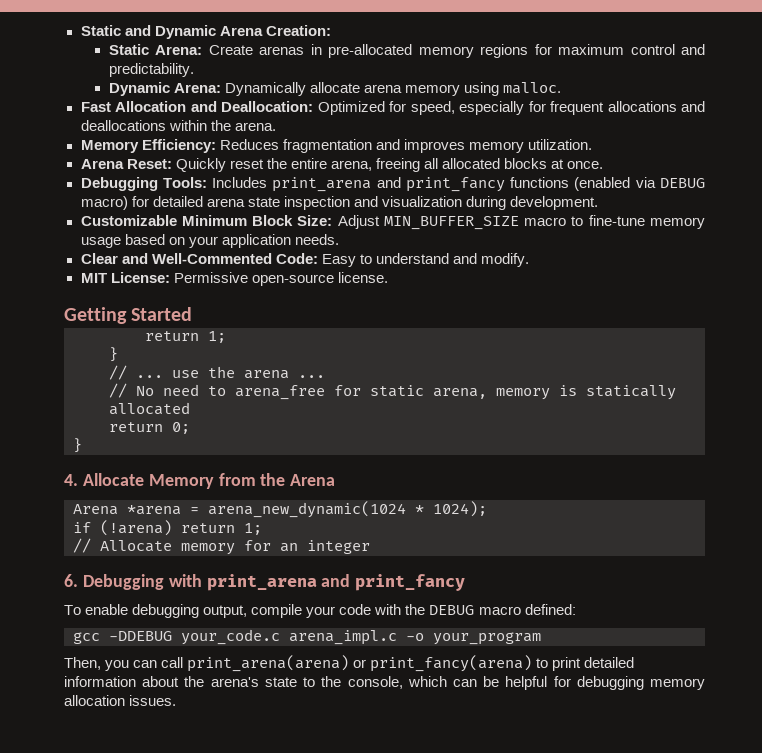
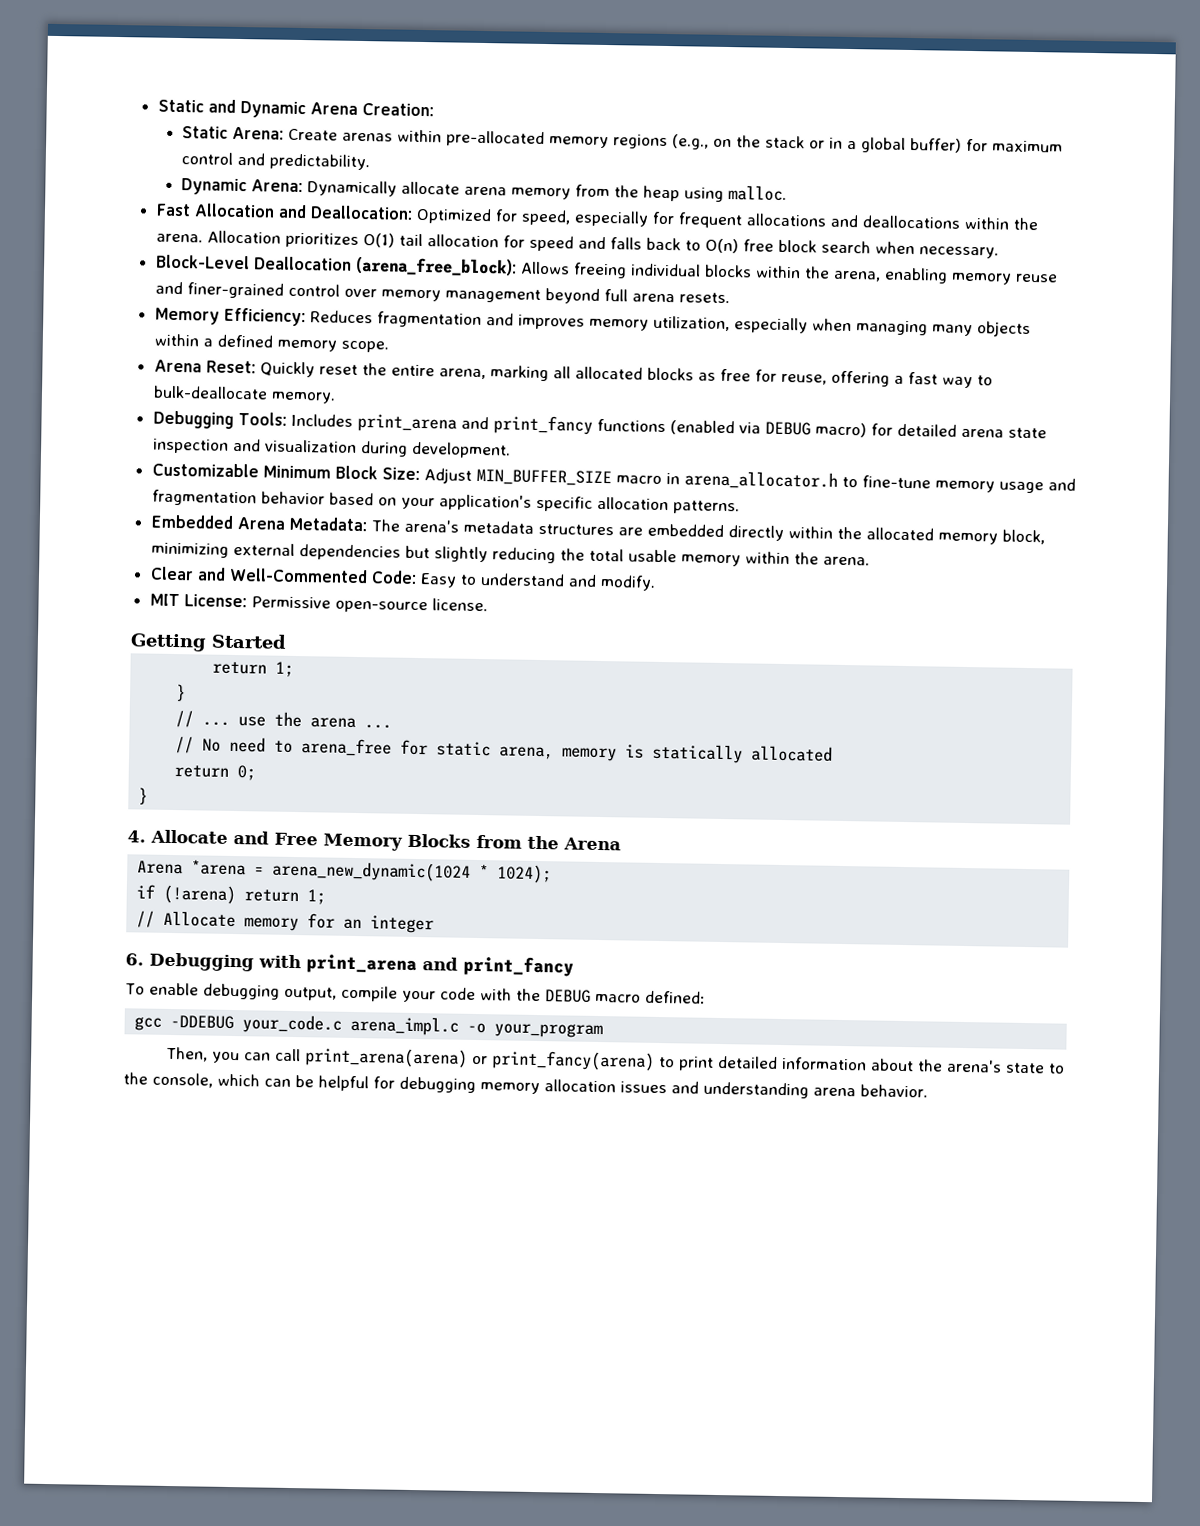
- Static Arena: Create arenas in pre-allocated memory regions for maximum control and predictability.
+ Static Arena: Create arenas within pre-allocated memory regions (e.g., on the stack or in a global buffer) for maximum control and predictability.
- Dynamic Arena: Dynamically allocate arena memory using malloc.
+ Dynamic Arena: Dynamically allocate arena memory from the heap using malloc.
+ Allocation prioritizes O(1) tail allocation for speed and falls back to O(n) free block search when necessary.
+ Block-Level Deallocation (arena_free_block): Allows freeing individual blocks within the arena, enabling memory reuse and finer-grained control over memory management beyond full arena resets.
- Memory Efficiency: Reduces fragmentation and improves memory utilization.
+ Memory Efficiency: Reduces fragmentation and improves memory utilization, especially when managing many objects within a defined memory scope.
- Arena Reset: Quickly reset the entire arena, freeing all allocated blocks at once.
+ Arena Reset: Quickly reset the entire arena, marking all allocated blocks as free for reuse, offering a fast way to bulk-deallocate memory.
- Customizable Minimum Block Size: Adjust MIN_BUFFER_SIZE macro to fine-tune memory usage based on your application needs.
+ Customizable Minimum Block Size: Adjust MIN_BUFFER_SIZE macro in arena_allocator.h to fine-tune memory usage and fragmentation behavior based on your application's specific allocation patterns.
+ Embedded Arena Metadata: The arena's metadata structures are embedded directly within the allocated memory block, minimizing external dependencies but slightly reducing the total usable memory within the arena.
- 4. Allocate Memory from the Arena
+ 4. Allocate and Free Memory Blocks from the Arena
- Then, you can call print_arena(arena) or print_fancy(arena) to print detailed information about the arena's state to the console, which can be helpful for debugging memory allocation issues.
+ Then, you can call print_arena(arena) or print_fancy(arena) to print detailed information about the arena's state to the console, which can be helpful for debugging memory allocation issues and understanding arena behavior.

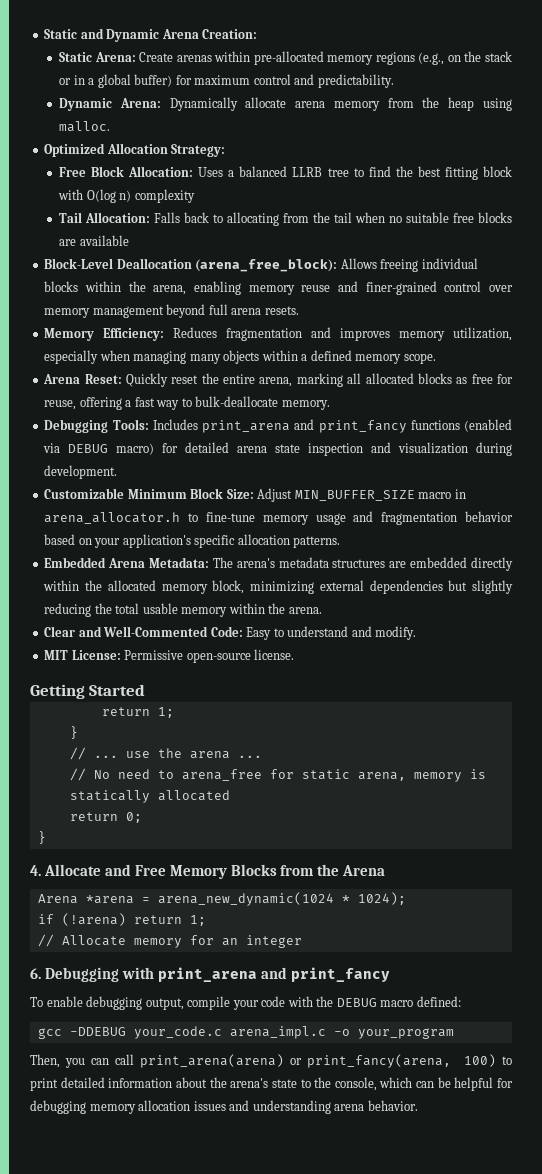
- Fast Allocation and Deallocation: Optimized for speed, especially for frequent allocations and deallocations within the arena. Allocation prioritizes O(1) tail allocation for speed and falls back to O(n) free block search when necessary.
+ Optimized Allocation Strategy:
+ Free Block Allocation: Uses a balanced LLRB tree to find the best fitting block with O(log n) complexity
+ Tail Allocation: Falls back to allocating from the tail when no suitable free blocks are available
- Then, you can call print_arena(arena) or print_fancy(arena) to print detailed information about the arena's state to the console, which can be helpful for debugging memory allocation issues and understanding arena behavior.
+ Then, you can call print_arena(arena) or print_fancy(arena, 100) to print detailed information about the arena's state to the console, which can be helpful for debugging memory allocation issues and understanding arena behavior.

